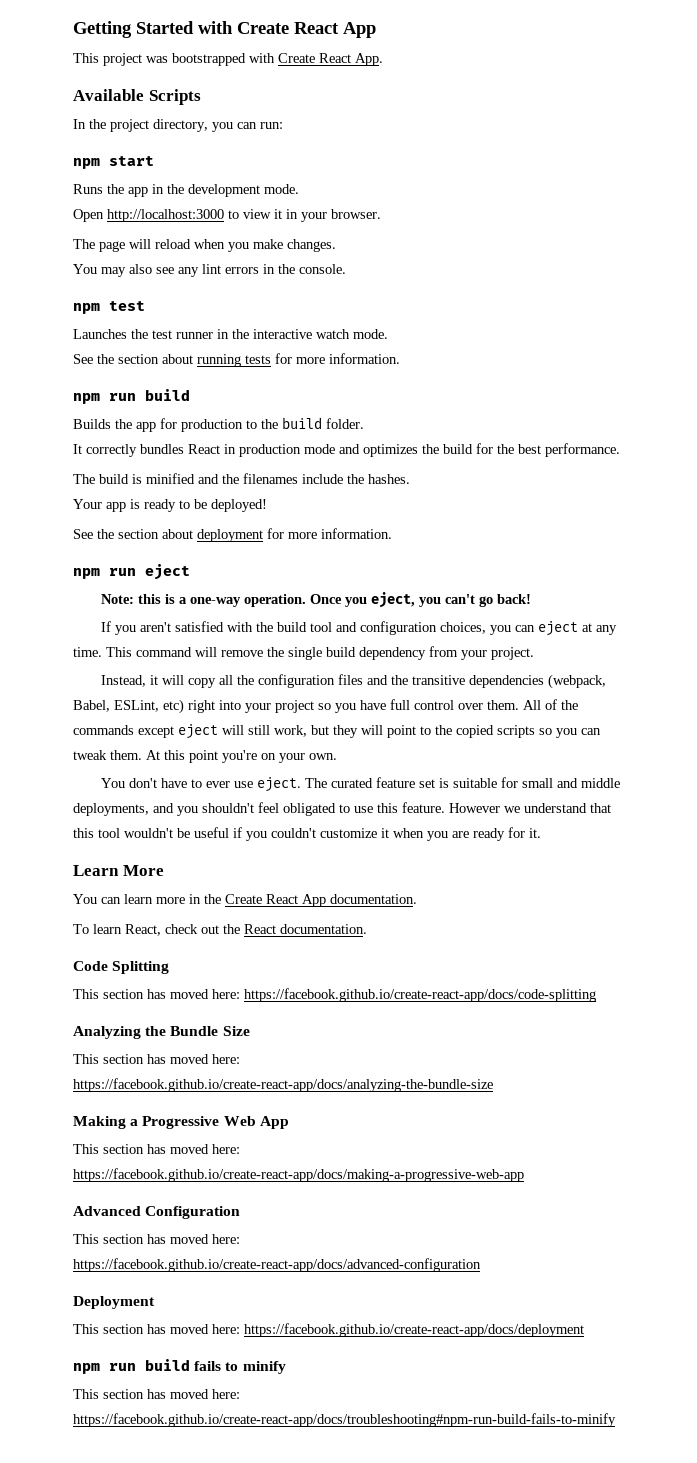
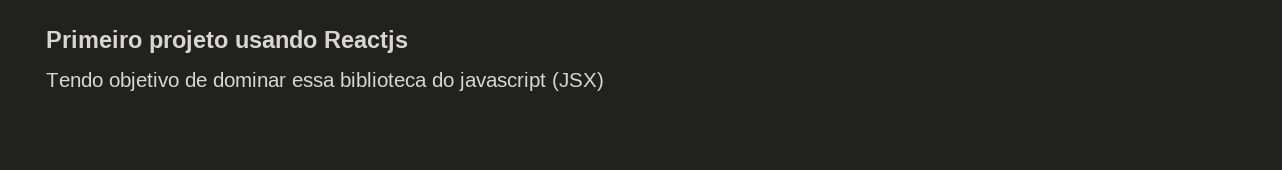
- Getting Started with Create React App
- This project was bootstrapped with Create React App.
- Available Scripts
- In the project directory, you can run:
- npm start
- Runs the app in the development mode.
- Open http://localhost:3000 to view it in your browser.
- The page will reload when you make changes.
- You may also see any lint errors in the console.
- npm test
- Launches the test runner in the interactive watch mode.
- See the section about running tests for more information.
- npm run build
- Builds the app for production to the build folder.
- It correctly bundles React in production mode and optimizes the build for the best performance.
- The build is minified and the filenames include the hashes.
- Your app is ready to be deployed!
- See the section about deployment for more information.
- npm run eject
- Note: this is a one-way operation. Once you eject, you can't go back!
- If you aren't satisfied with the build tool and configuration choices, you can eject at any time. This command will remove the single build dependency from your project.
- Instead, it will copy all the configuration files and the transitive dependencies (webpack, Babel, ESLint, etc) right into your project so you have full control over them. All of the commands except eject will still work, but they will point to the copied scripts so you can tweak them. At this point you're on your own.
- You don't have to ever use eject. The curated feature set is suitable for small and middle deployments, and you shouldn't feel obligated to use this feature. However we understand that this tool wouldn't be useful if you couldn't customize it when you are ready for it.
- Learn More
- You can learn more in the Create React App documentation.
- To learn React, check out the React documentation.
- Code Splitting
- This section has moved here: https://facebook.github.io/create-react-app/docs/code-splitting
- Analyzing the Bundle Size
- This section has moved here: https://facebook.github.io/create-react-app/docs/analyzing-the-bundle-size
- Making a Progressive Web App
- This section has moved here: https://facebook.github.io/create-react-app/docs/making-a-progressive-web-app
- Advanced Configuration
- This section has moved here: https://facebook.github.io/create-react-app/docs/advanced-configuration
- Deployment
- This section has moved here: https://facebook.github.io/create-react-app/docs/deployment
- npm run build fails to minify
- This section has moved here: https://facebook.github.io/create-react-app/docs/troubleshooting#npm-run-build-fails-to-minify
+ Primeiro projeto usando Reactjs
+ Tendo objetivo de dominar essa biblioteca do javascript (JSX)

